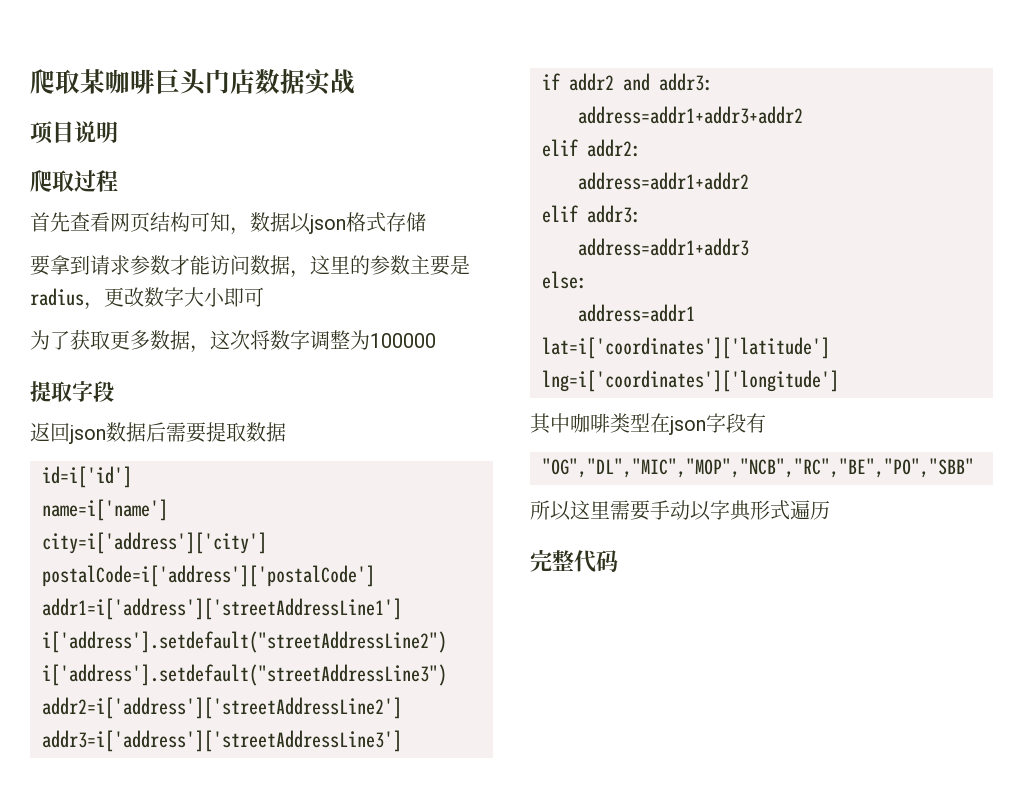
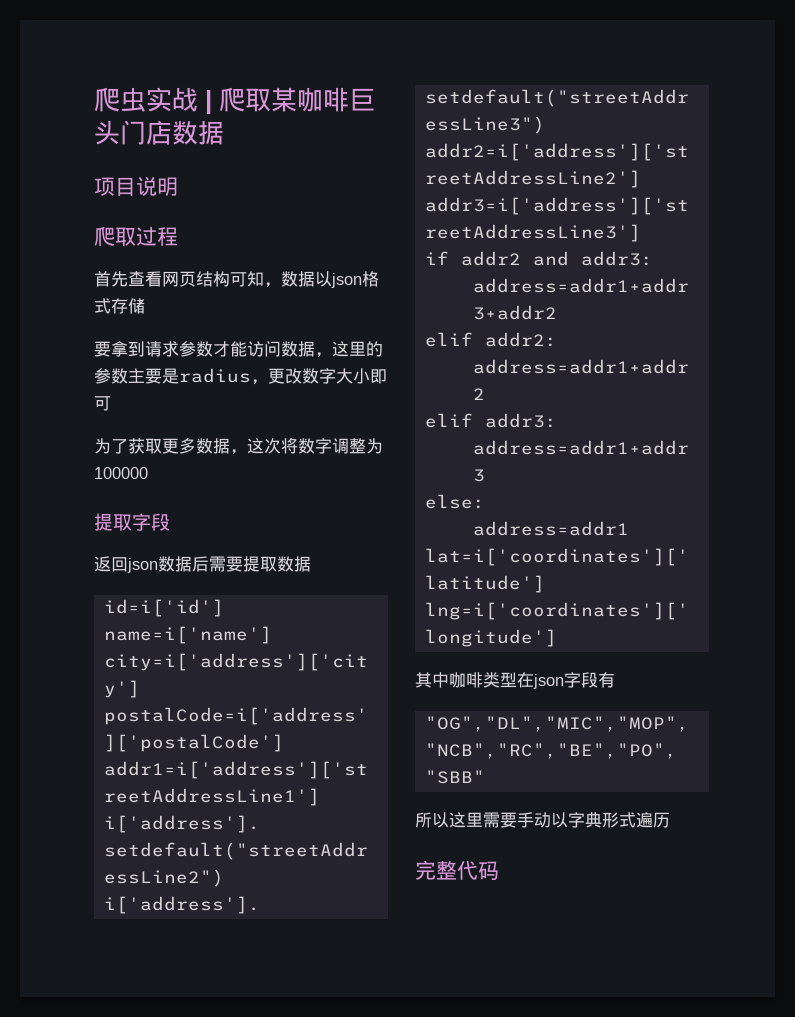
- 爬取某咖啡巨头门店数据实战
+ 爬虫实战 | 爬取某咖啡巨头门店数据

